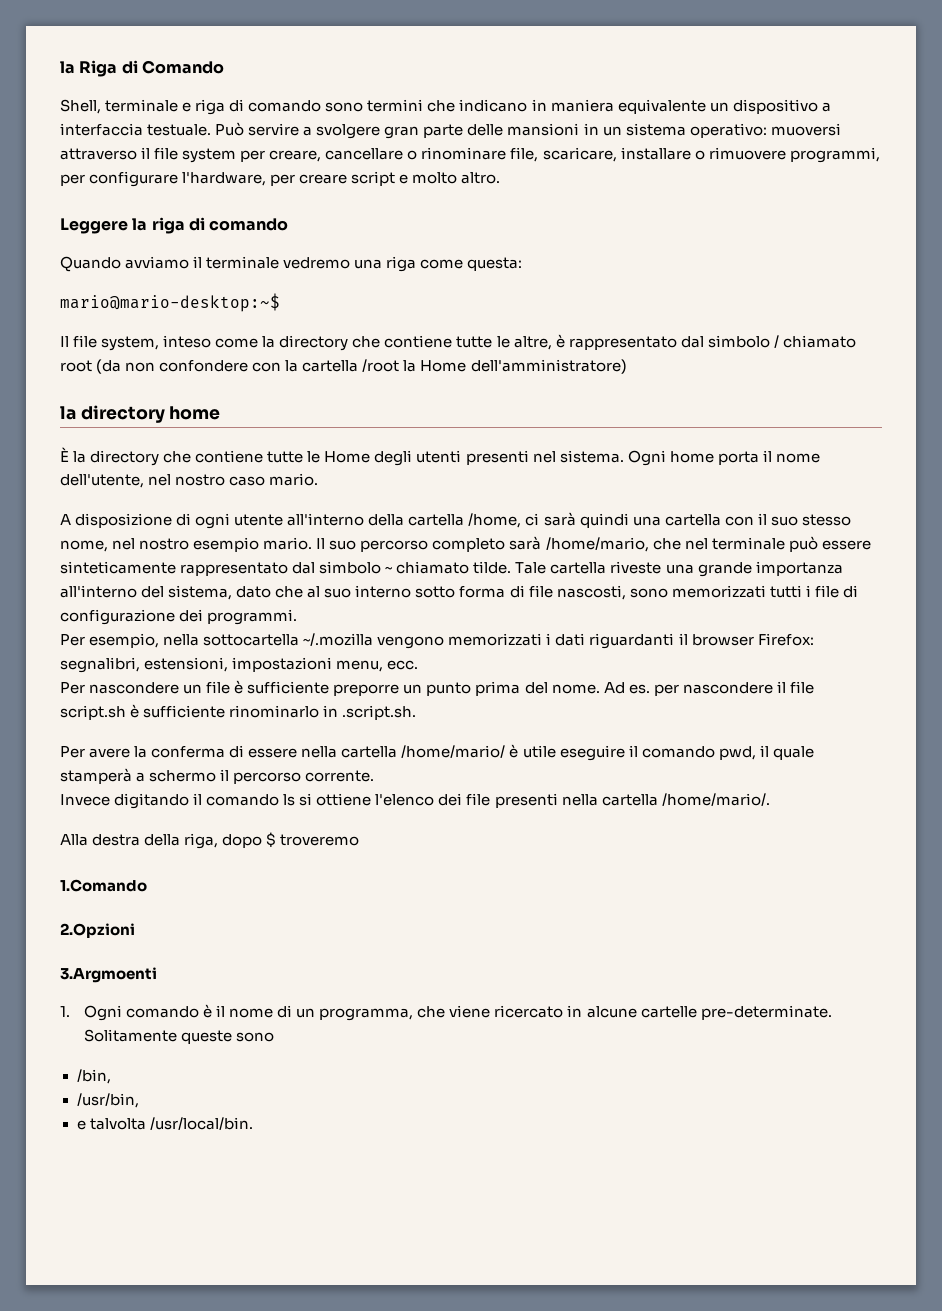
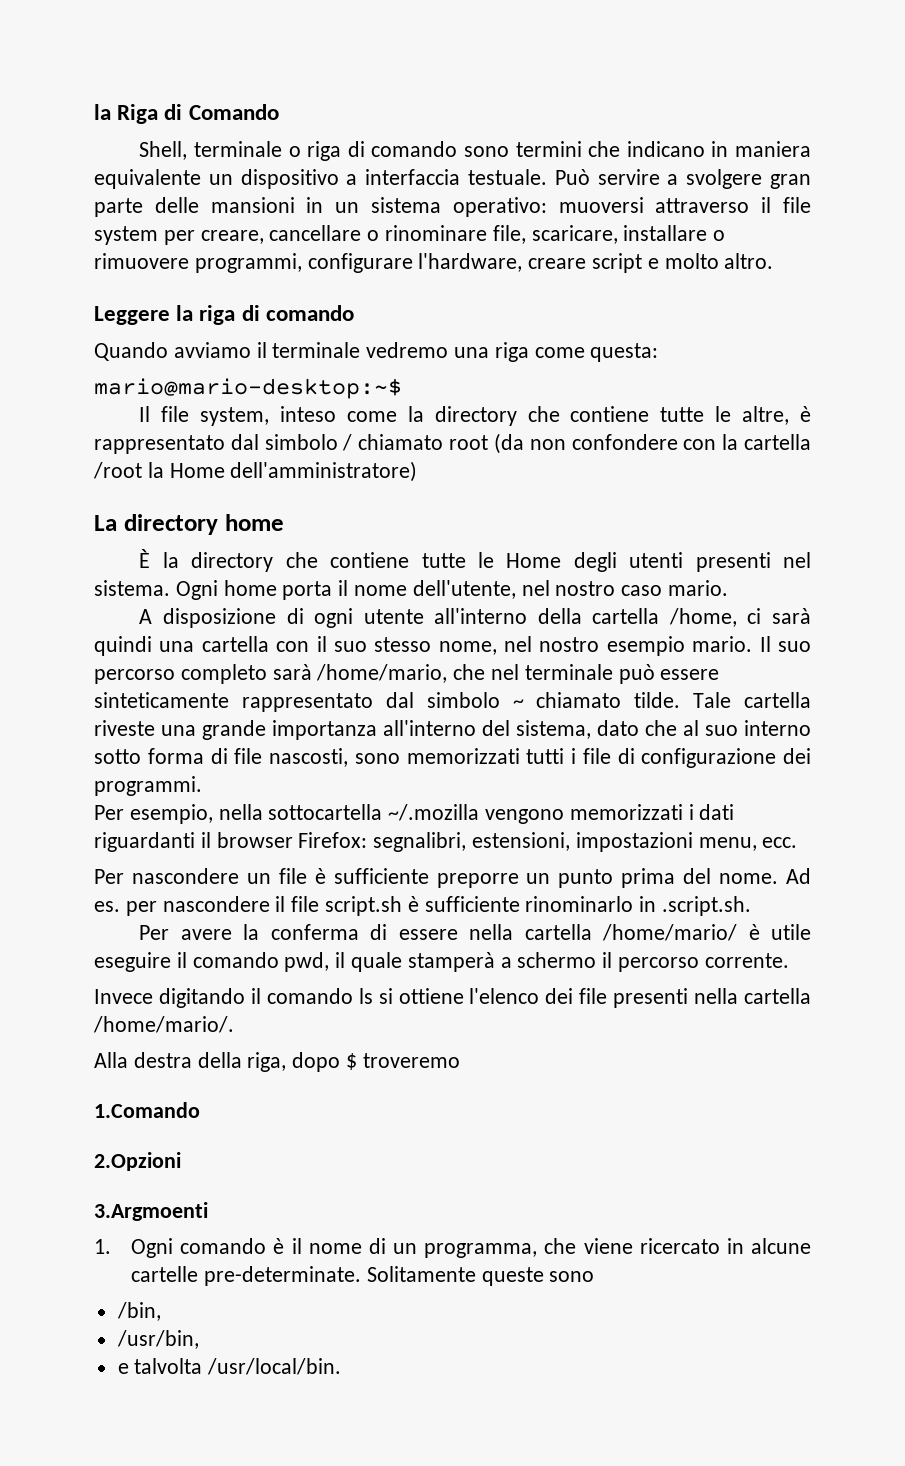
- Shell, terminale e riga di comando sono termini che indicano in maniera equivalente un dispositivo a interfaccia testuale.
+ Shell, terminale o riga di comando sono termini che indicano in maniera equivalente un dispositivo a interfaccia testuale.
- Può servire a svolgere gran parte delle mansioni in un sistema operativo: muoversi attraverso il file system per creare, cancellare o rinominare file, scaricare, installare o rimuovere programmi, per configurare l'hardware, per creare script e molto altro.
+ Può servire a svolgere gran parte delle mansioni in un sistema operativo: muoversi attraverso il file system per creare, cancellare o rinominare file, scaricare, installare o rimuovere programmi, configurare l'hardware, creare script e molto altro.
- la directory home
+ La directory home

